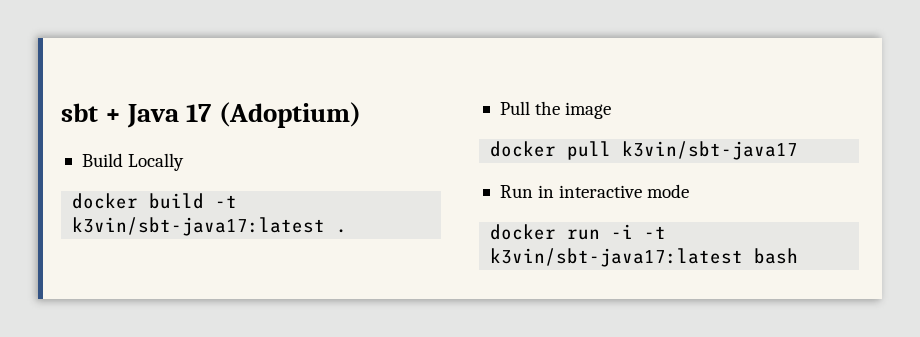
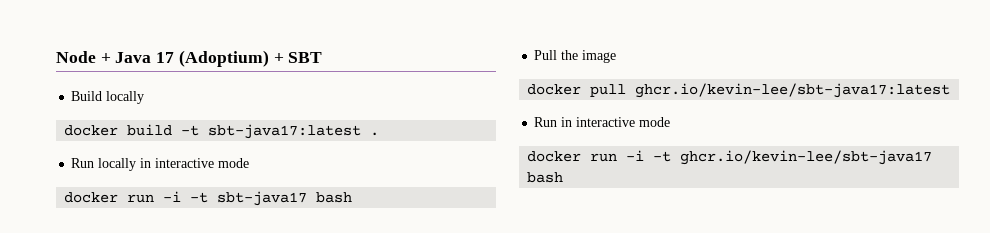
- sbt + Java 17 (Adoptium)
+ Node + Java 17 (Adoptium) + SBT
- Build Locally
+ Build locally
- docker build -t k3vin/sbt-java17:latest .
+ docker build -t sbt-java17:latest .
+ Run locally in interactive mode
+ docker run -i -t sbt-java17 bash
- docker pull k3vin/sbt-java17
+ docker pull ghcr.io/kevin-lee/sbt-java17:latest
- docker run -i -t k3vin/sbt-java17:latest bash
+ docker run -i -t ghcr.io/kevin-lee/sbt-java17 bash

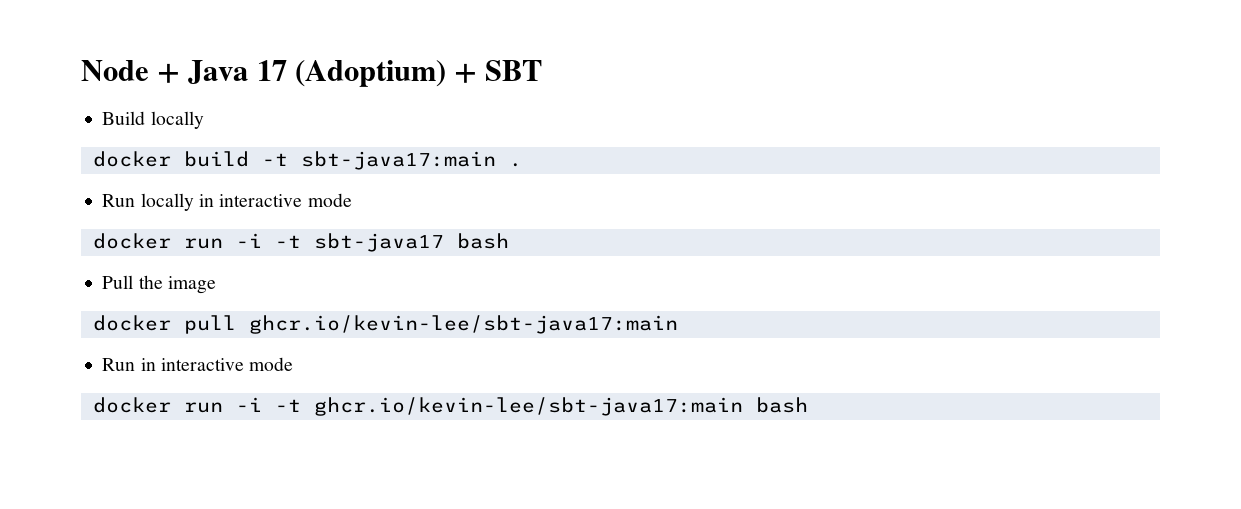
- docker build -t sbt-java17:latest .
+ docker build -t sbt-java17:main .
- docker pull ghcr.io/kevin-lee/sbt-java17:latest
+ docker pull ghcr.io/kevin-lee/sbt-java17:main
- docker run -i -t ghcr.io/kevin-lee/sbt-java17 bash
+ docker run -i -t ghcr.io/kevin-lee/sbt-java17:main bash

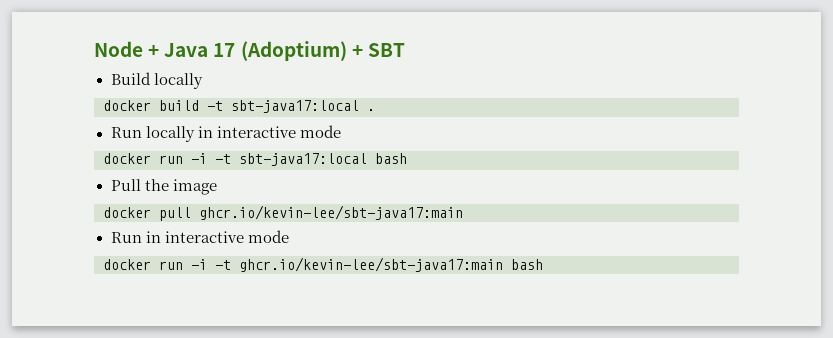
- docker build -t sbt-java17:main .
+ docker build -t sbt-java17:local .
- docker run -i -t sbt-java17 bash
+ docker run -i -t sbt-java17:local bash

